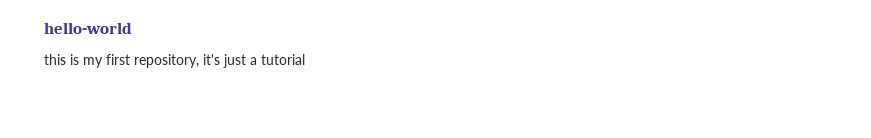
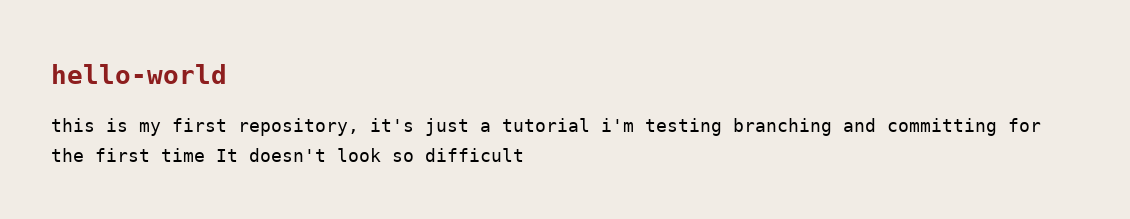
- this is my first repository, it's just a tutorial
+ this is my first repository, it's just a tutorial i'm testing branching and committing for the first time It doesn't look so difficult

